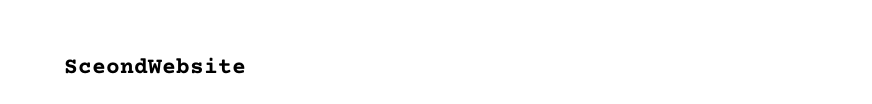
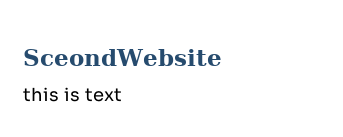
+ this is text

